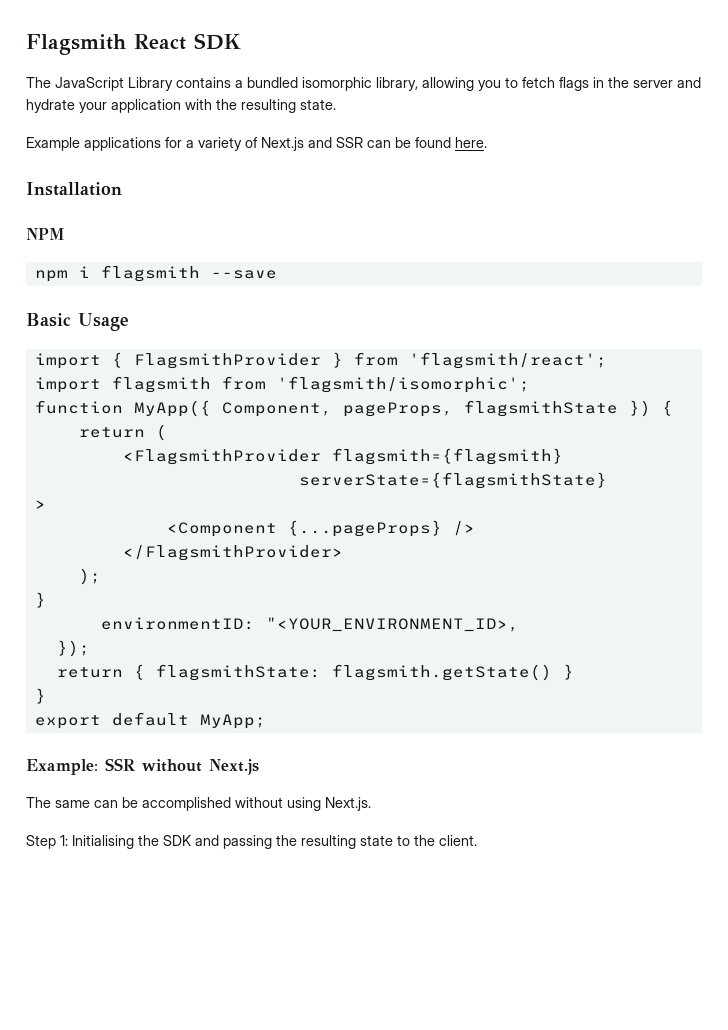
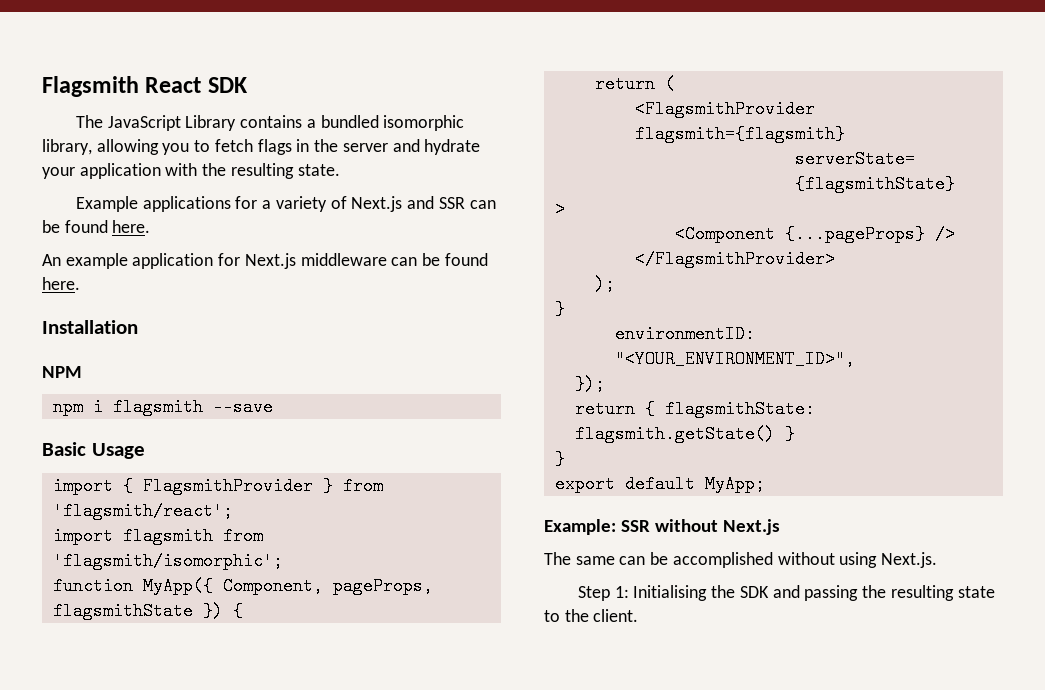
+ An example application for Next.js middleware can be found here.
- environmentID: "<YOUR_ENVIRONMENT_ID>,
+ environmentID: "<YOUR_ENVIRONMENT_ID>",

